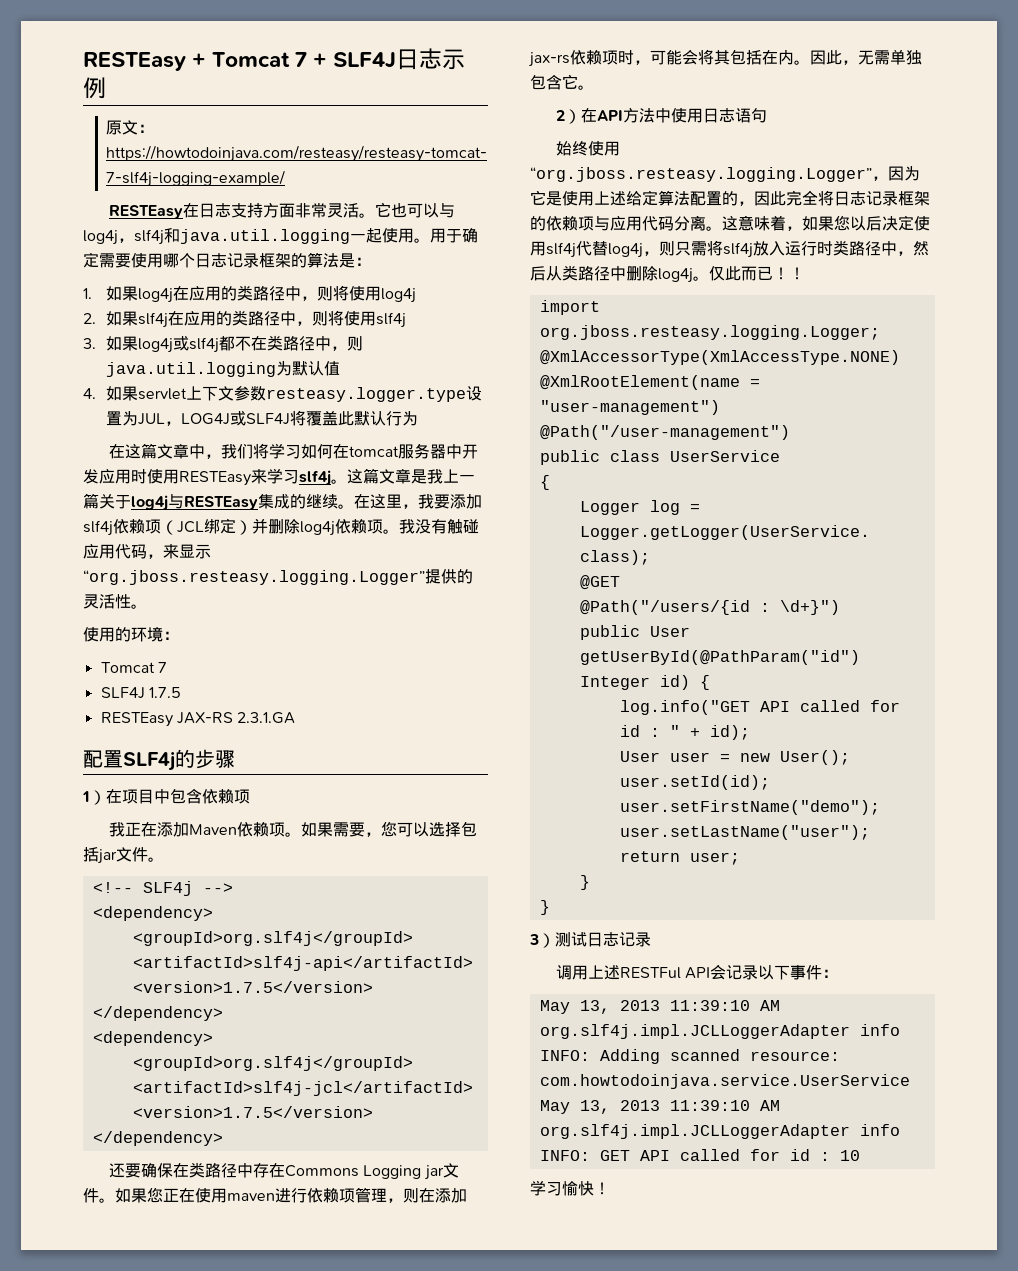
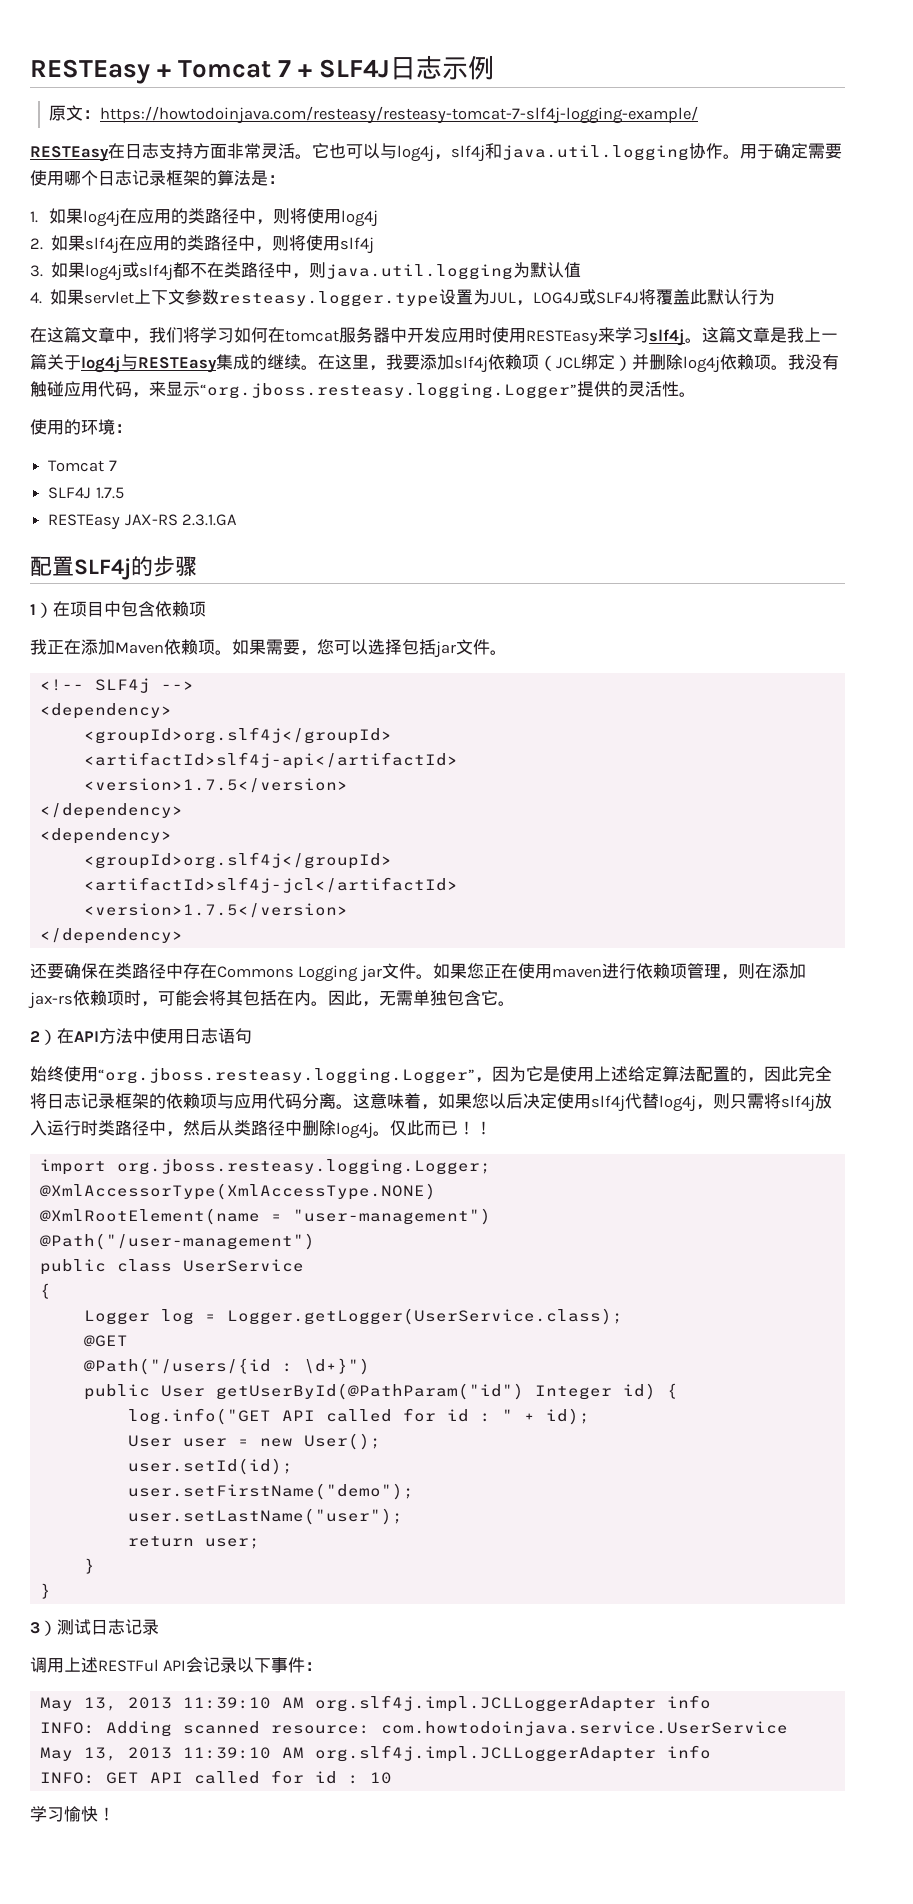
- 它也可以与log4j，slf4j和java.util.logging一起使用。
+ 它也可以与log4j，slf4j和java.util.logging协作。

